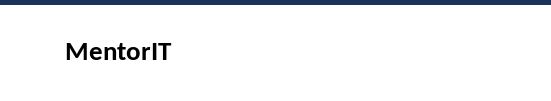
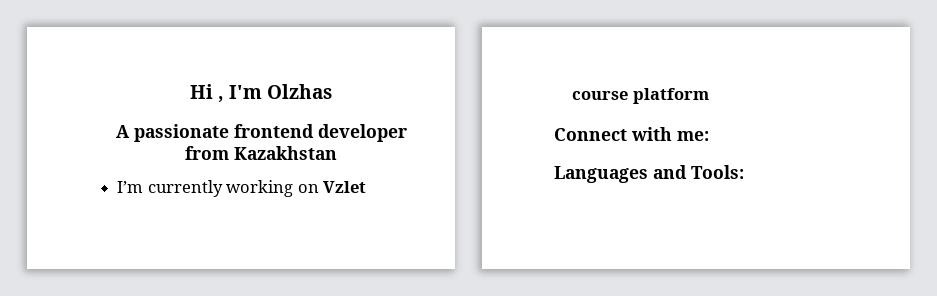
- MentorIT
+ Hi , I'm Olzhas
+ A passionate frontend developer from Kazakhstan
+ I’m currently working on Vzlet course platform
+ Connect with me:
+ Languages and Tools:

